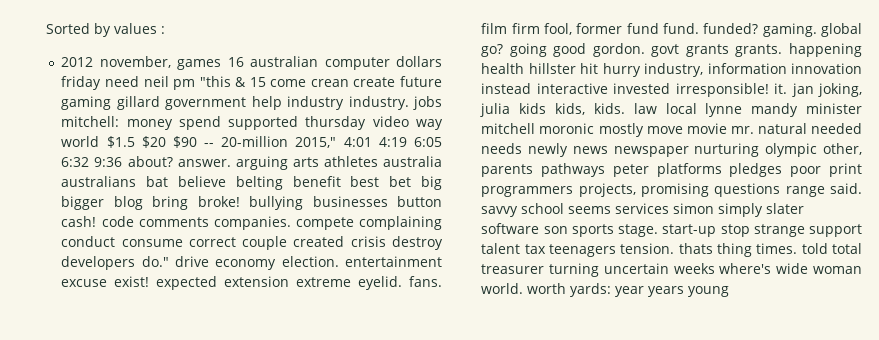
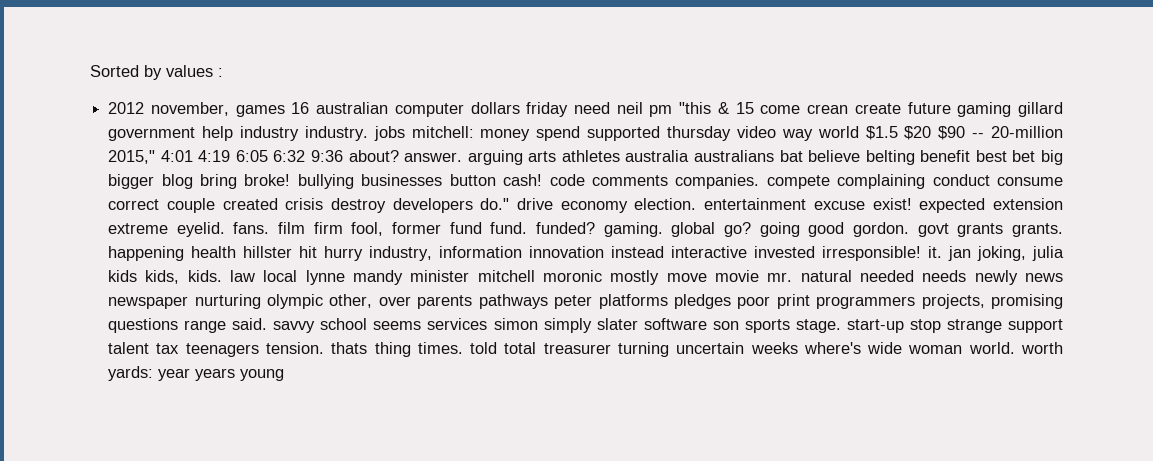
- money spend supported thursday video way world $1.5 $20 $90 -- 20-million 2015," 4:01 4:19 6:05 6:32 9:36 about? answer. arguing arts athletes australia australians bat believe belting benefit best bet big bigger blog bring broke! bullying businesses button cash! code comments companies. compete complaining conduct consume correct couple created crisis destroy developers do." drive economy election. entertainment excuse exist! expected extension extreme eyelid. fans. film firm fool, former fund fund. funded? gaming. global go? going good gordon. govt grants grants. happening health hillster hit hurry industry, information innovation instead interactive invested irresponsible! it. jan joking, julia kids kids, kids. law local lynne mandy minister mitchell moronic mostly move movie mr. natural needed needs newly news newspaper nurturing olympic other, parents pathways peter platforms pledges poor print programmers projects, promising questions range said. savvy school seems services simon simply slater software son sports stage. start-up stop strange support talent tax teenagers tension. thats thing times. told total treasurer turning uncertain weeks where's wide woman world. worth yards:
+ money spend supported thursday video way world $1.5 $20 $90 -- 20-million 2015," 4:01 4:19 6:05 6:32 9:36 about? answer. arguing arts athletes australia australians bat believe belting benefit best bet big bigger blog bring broke! bullying businesses button cash! code comments companies. compete complaining conduct consume correct couple created crisis destroy developers do." drive economy election. entertainment excuse exist! expected extension extreme eyelid. fans. film firm fool, former fund fund. funded? gaming. global go? going good gordon. govt grants grants. happening health hillster hit hurry industry, information innovation instead interactive invested irresponsible! it. jan joking, julia kids kids, kids. law local lynne mandy minister mitchell moronic mostly move movie mr. natural needed needs newly news newspaper nurturing olympic other, over parents pathways peter platforms pledges poor print programmers projects, promising questions range said. savvy school seems services simon simply slater software son sports stage. start-up stop strange support talent tax teenagers tension. thats thing times. told total treasurer turning uncertain weeks where's wide woman world. worth yards:

